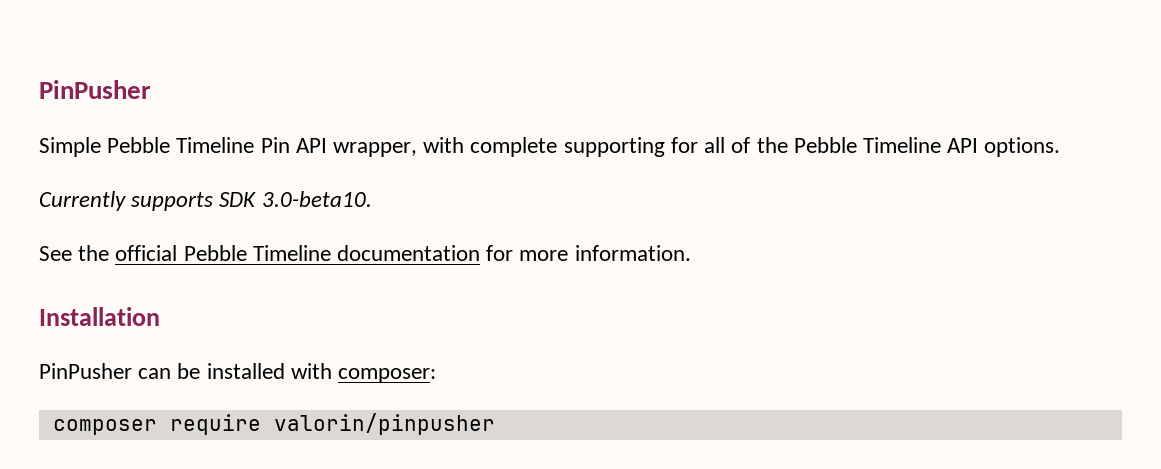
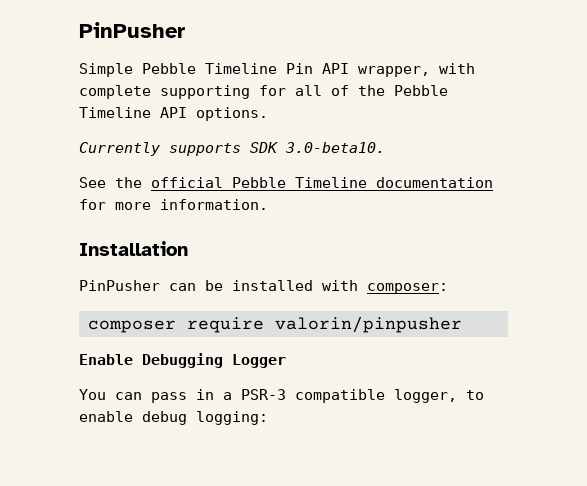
+ Enable Debugging Logger
+ You can pass in a PSR-3 compatible logger, to enable debug logging:

